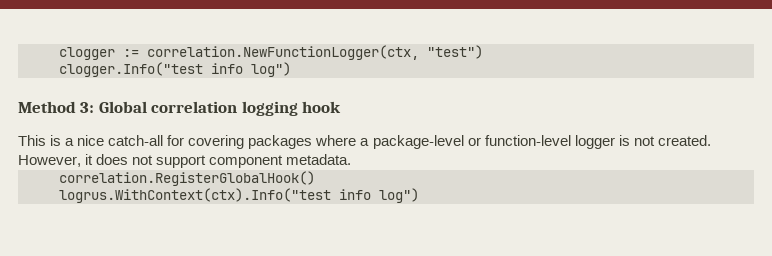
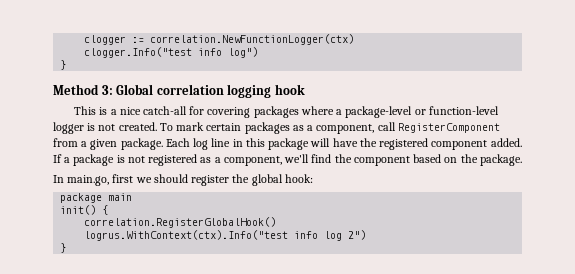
- clogger := correlation.NewFunctionLogger(ctx, "test")
+ clogger := correlation.NewFunctionLogger(ctx)
  clogger.Info("test info log")
+ }
- However, it does not support component metadata.
+ To mark certain packages as a component, call RegisterComponent from a given package. Each log line in this package will have the registered component added. If a package is not registered as a component, we'll find the component based on the package.
+ In main.go, first we should register the global hook:
+ package main
+ init() {
- logrus.WithContext(ctx).Info("test info log")
+ logrus.WithContext(ctx).Info("test info log 2")
+ }

